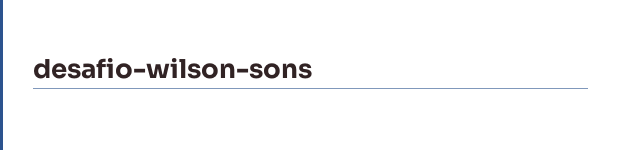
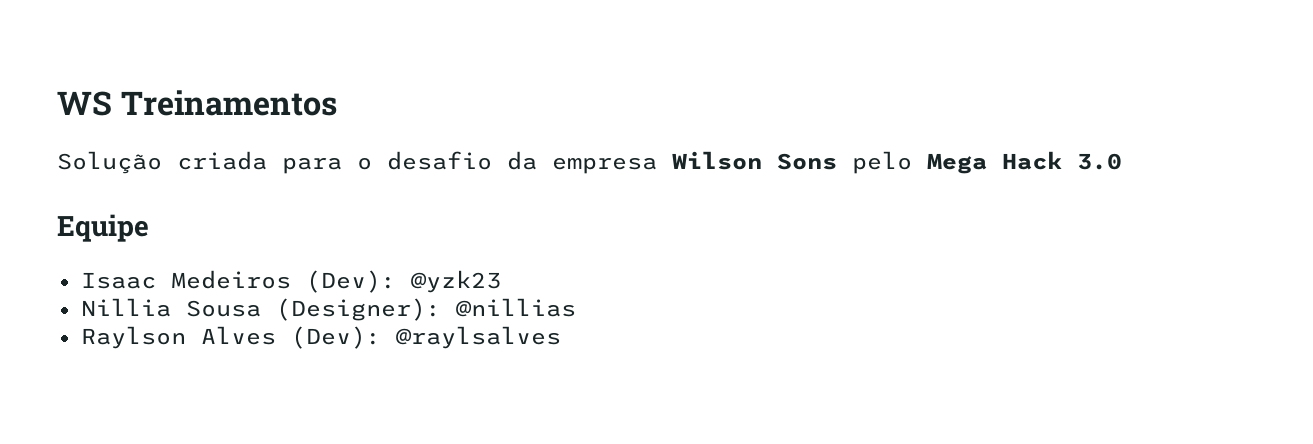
- desafio-wilson-sons
+ WS Treinamentos
+ Solução criada para o desafio da empresa Wilson Sons pelo Mega Hack 3.0
+ Equipe
+ Isaac Medeiros (Dev): @yzk23
+ Nillia Sousa (Designer): @nillias
+ Raylson Alves (Dev): @raylsalves

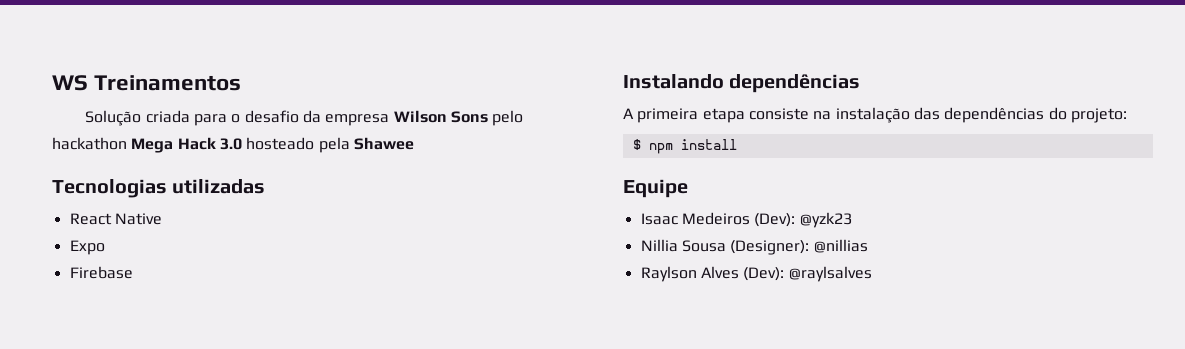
- Solução criada para o desafio da empresa Wilson Sons pelo Mega Hack 3.0
+ Solução criada para o desafio da empresa Wilson Sons pelo hackathon Mega Hack 3.0 hosteado pela Shawee
+ Tecnologias utilizadas
+ React Native
+ Expo
+ Firebase
+ Instalando dependências
+ A primeira etapa consiste na instalação das dependências do projeto:
+ $ npm install

